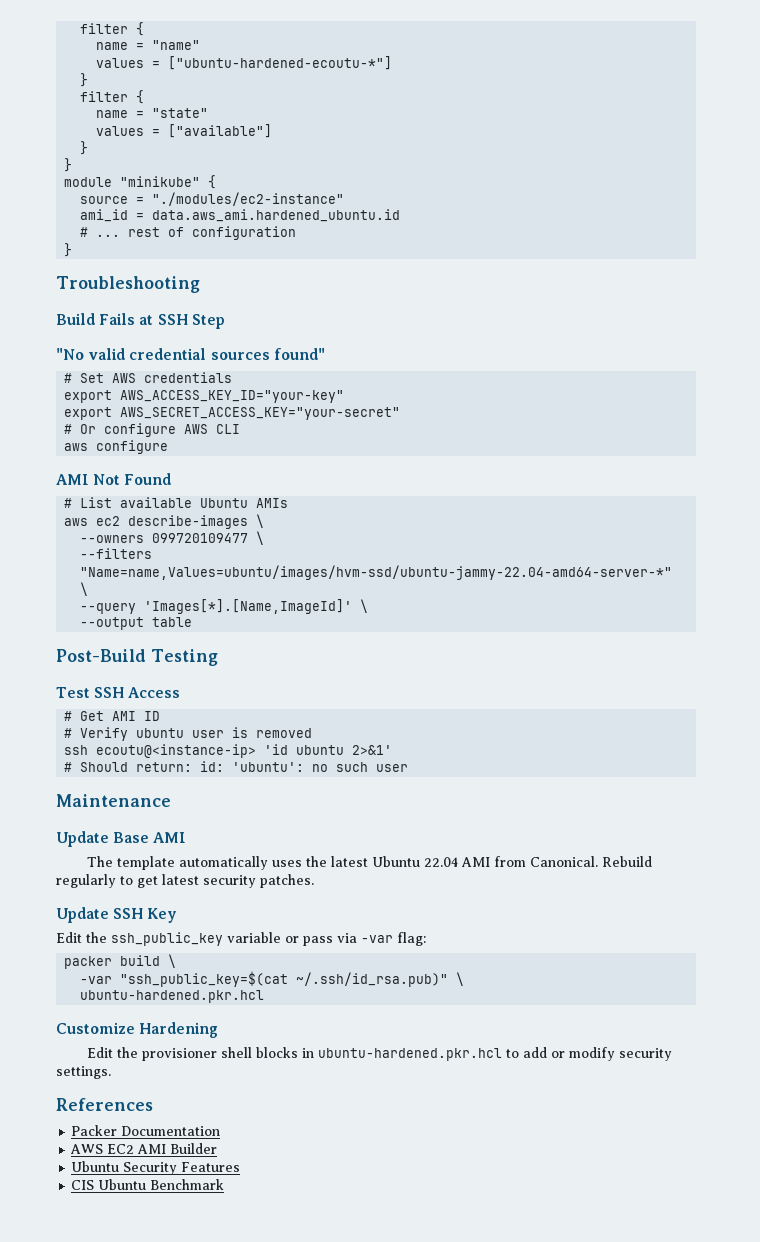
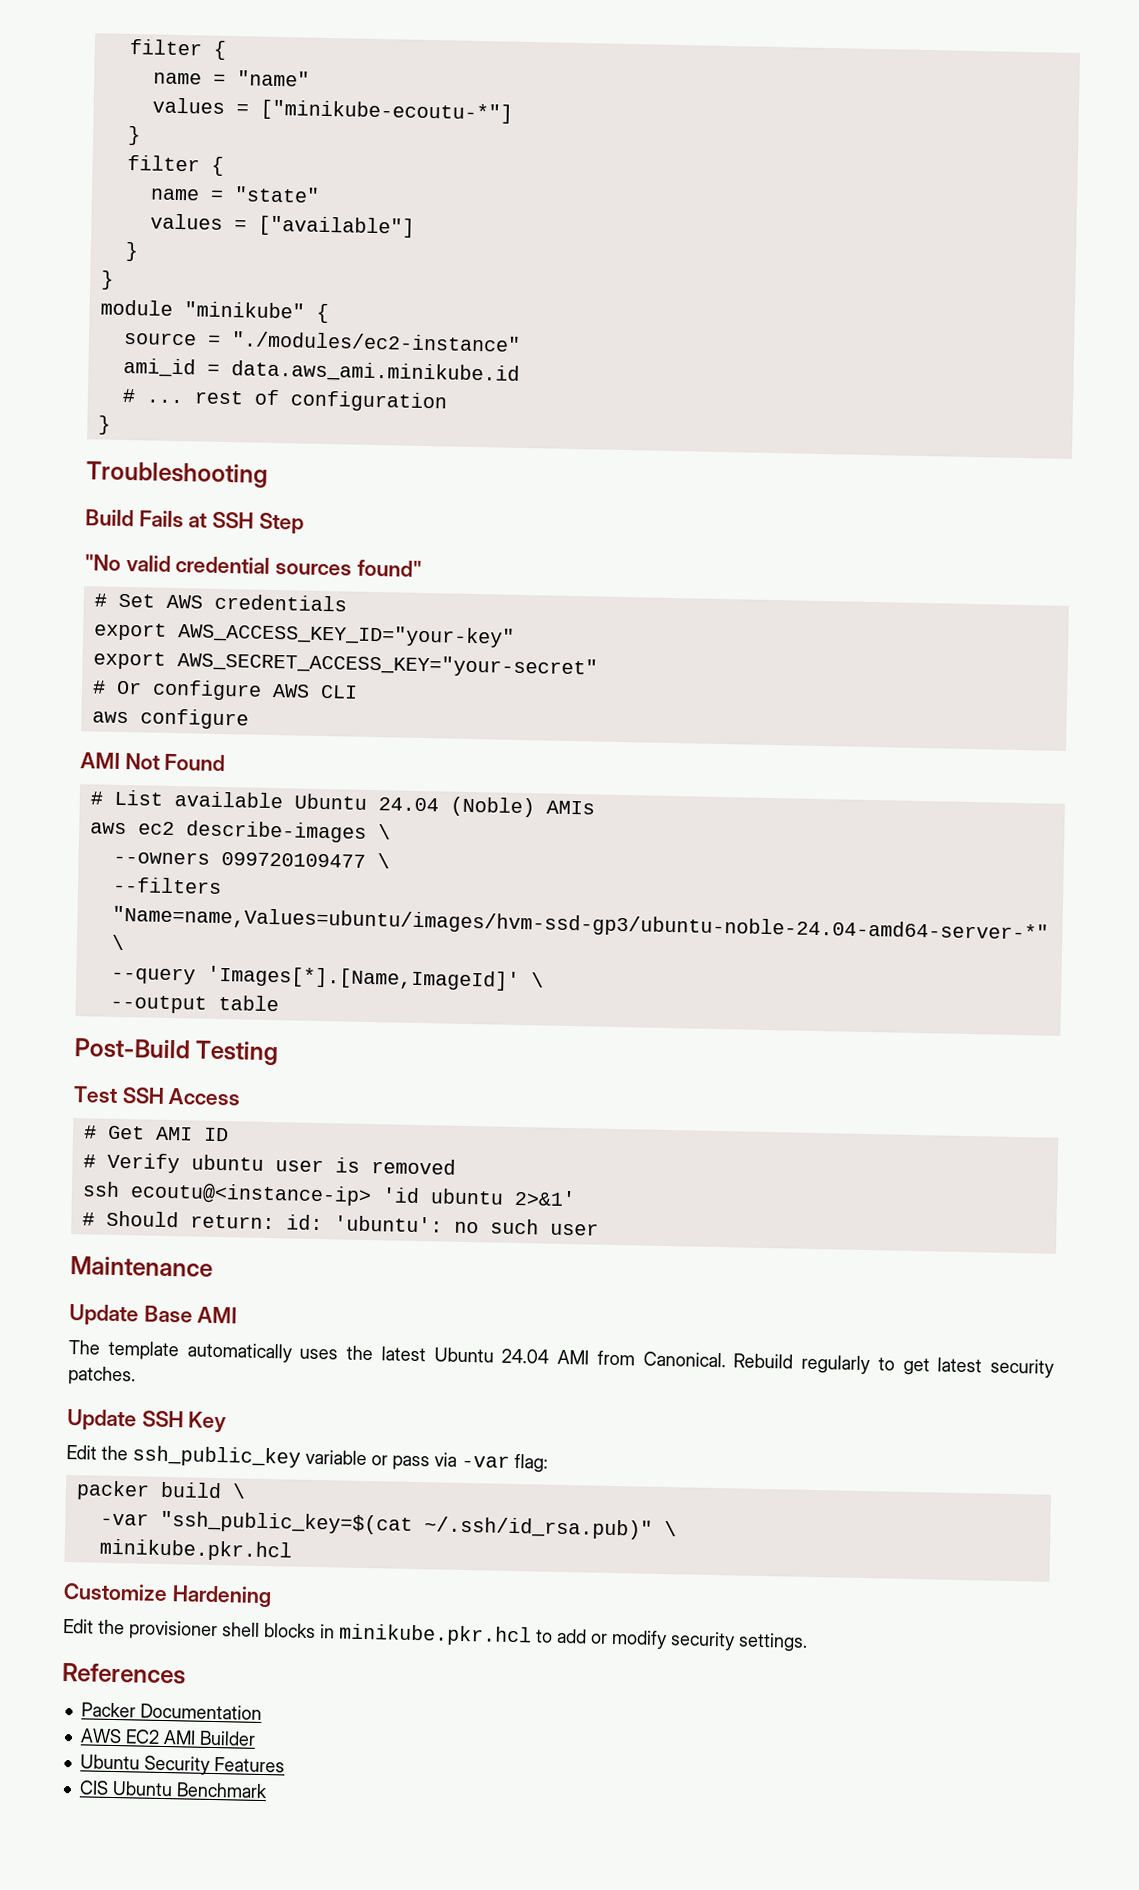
- values = ["ubuntu-hardened-ecoutu-*"]
+ values = ["minikube-ecoutu-*"]
- ami_id = data.aws_ami.hardened_ubuntu.id
+ ami_id = data.aws_ami.minikube.id
- # List available Ubuntu AMIs
+ # List available Ubuntu 24.04 (Noble) AMIs
- --filters "Name=name,Values=ubuntu/images/hvm-ssd/ubuntu-jammy-22.04-amd64-server-*" \
+ --filters "Name=name,Values=ubuntu/images/hvm-ssd-gp3/ubuntu-noble-24.04-amd64-server-*" \
- The template automatically uses the latest Ubuntu 22.04 AMI from Canonical.
+ The template automatically uses the latest Ubuntu 24.04 AMI from Canonical.
  -var "ssh_public_key=$(cat ~/.ssh/id_rsa.pub)" \
- ubuntu-hardened.pkr.hcl
+ minikube.pkr.hcl
- Edit the provisioner shell blocks in ubuntu-hardened.pkr.hcl to add or modify security settings.
+ Edit the provisioner shell blocks in minikube.pkr.hcl to add or modify security settings.

